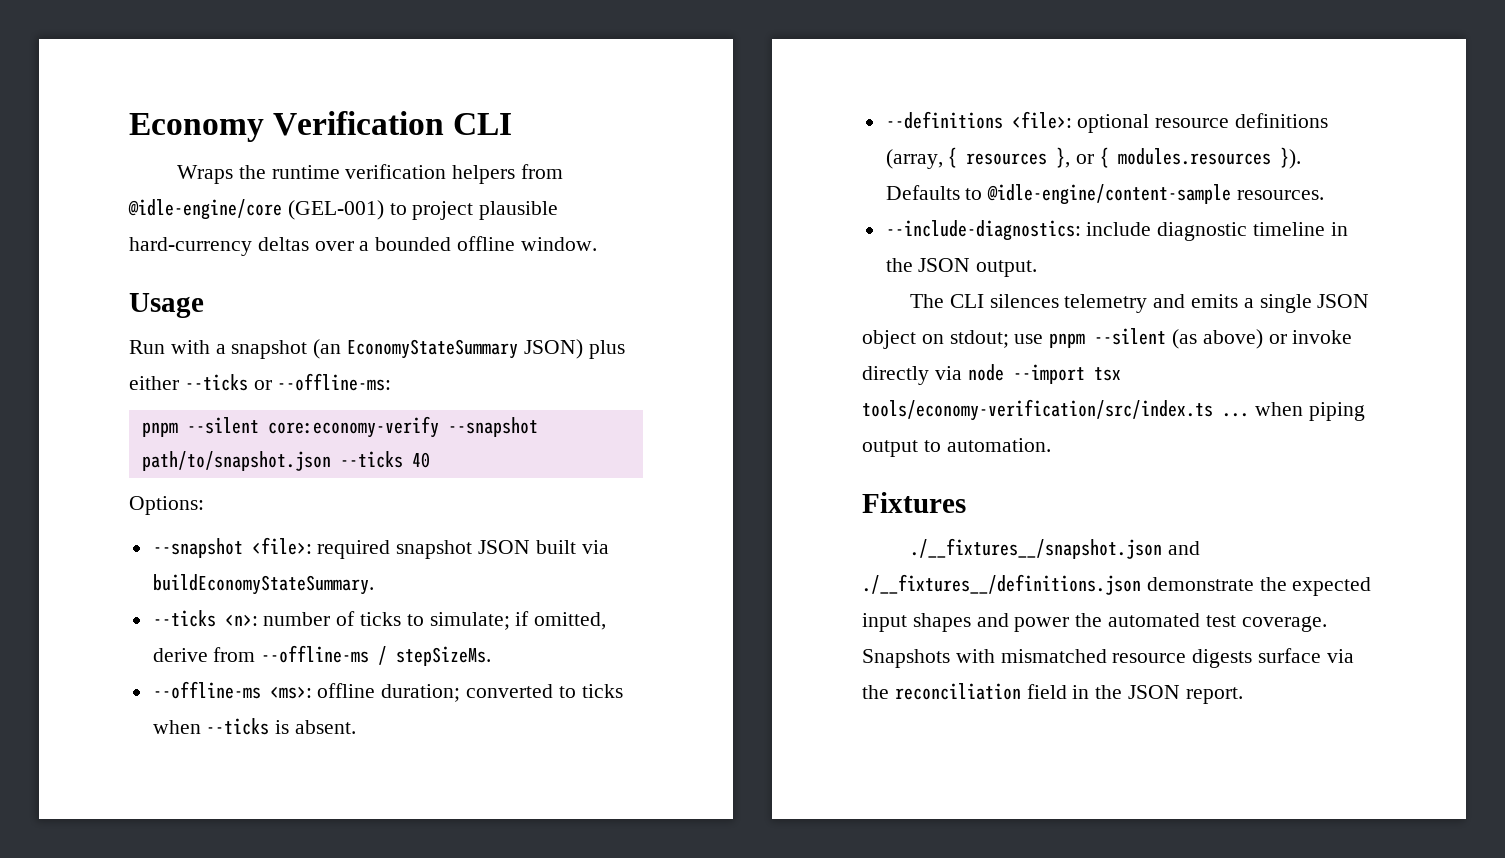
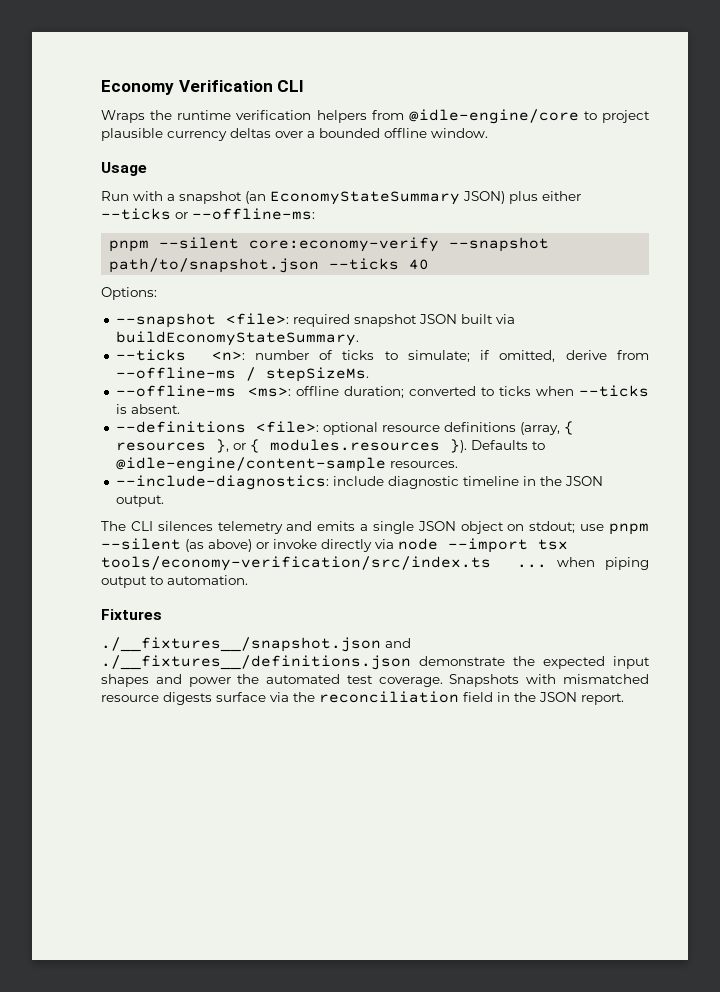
- Wraps the runtime verification helpers from @idle-engine/core (GEL-001) to project plausible hard-currency deltas over a bounded offline window.
+ Wraps the runtime verification helpers from @idle-engine/core to project plausible currency deltas over a bounded offline window.

